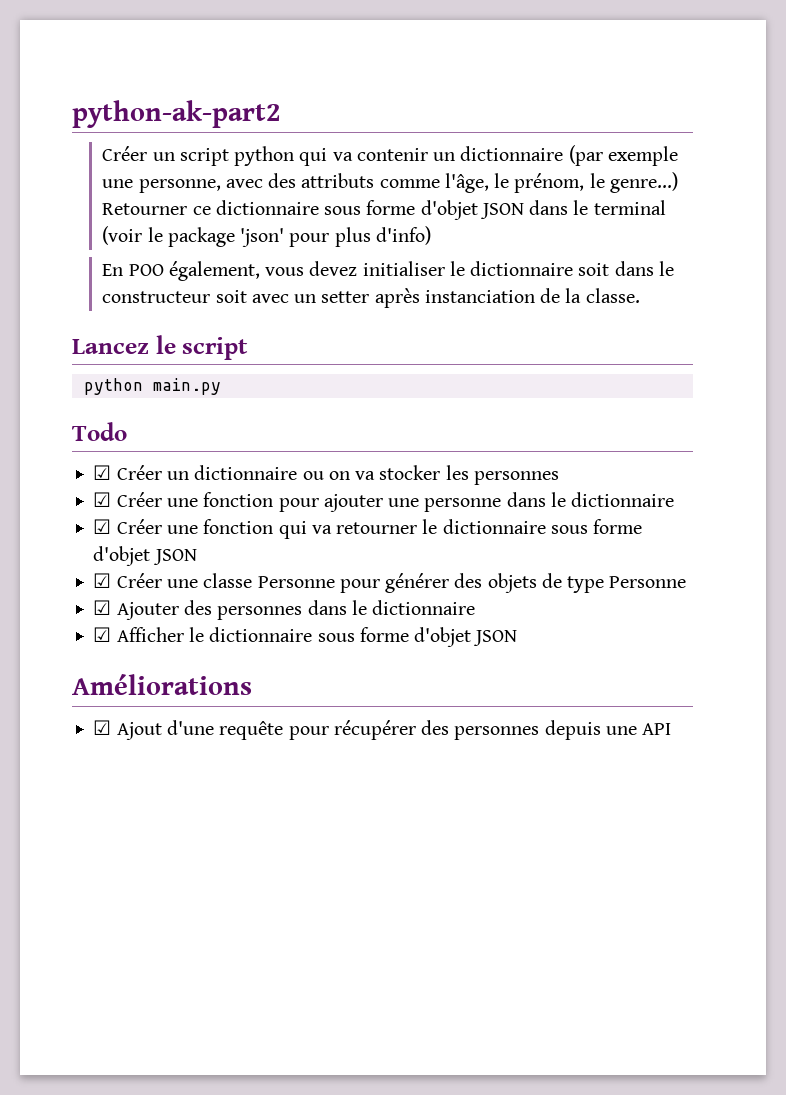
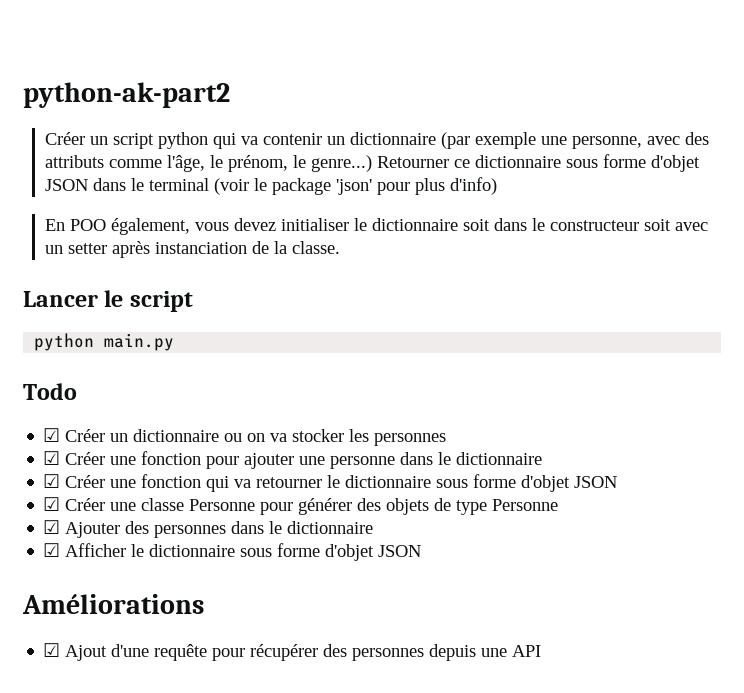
- Lancez le script
+ Lancer le script

